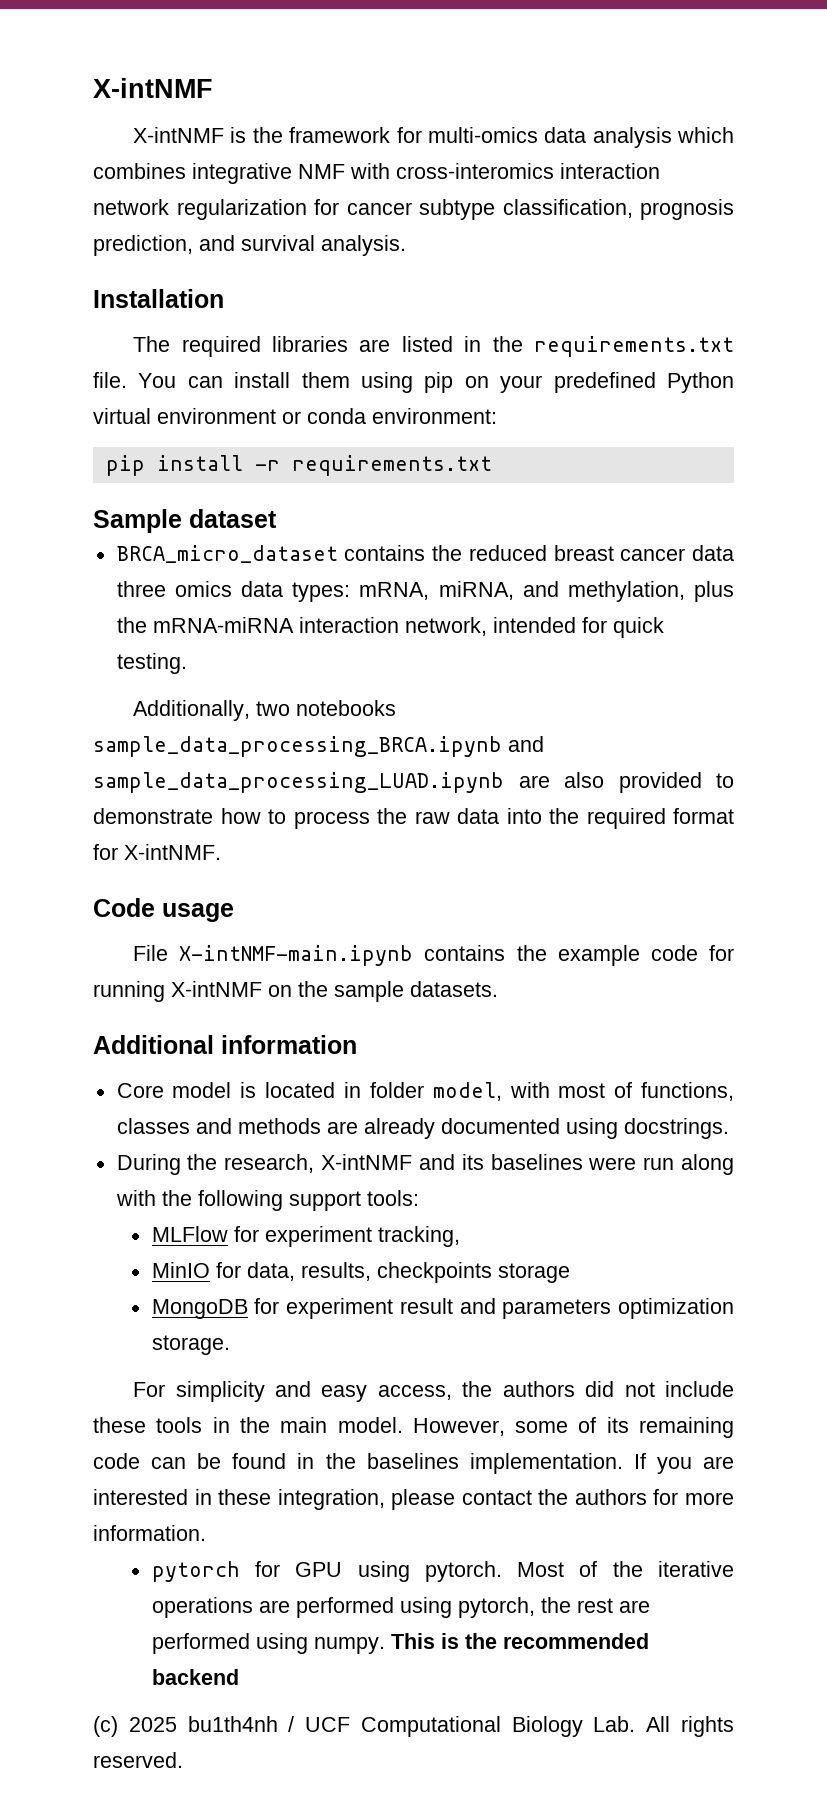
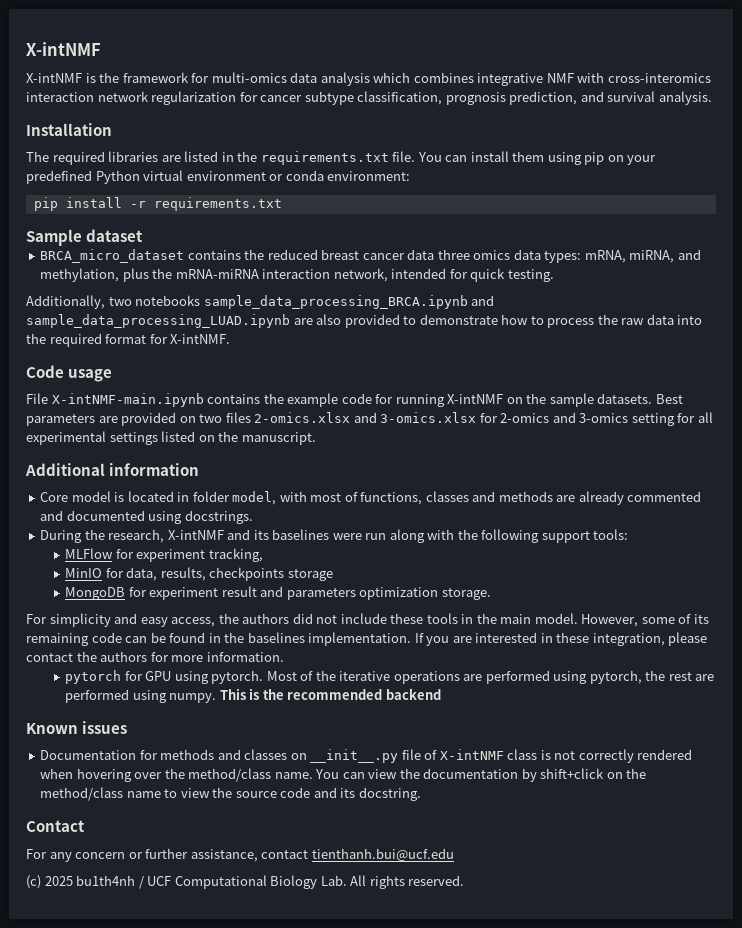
+ Best parameters are provided on two files 2-omics.xlsx and 3-omics.xlsx for 2-omics and 3-omics setting for all experimental settings listed on the manuscript.
- Core model is located in folder model, with most of functions, classes and methods are already documented using docstrings.
+ Core model is located in folder model, with most of functions, classes and methods are already commented and documented using docstrings.
+ Known issues
+ Documentation for methods and classes on __init__.py file of X-intNMF class is not correctly rendered when hovering over the method/class name. You can view the documentation by shift+click on the method/class name to view the source code and its docstring.
+ Contact
+ For any concern or further assistance, contact tienthanh.bui@ucf.edu

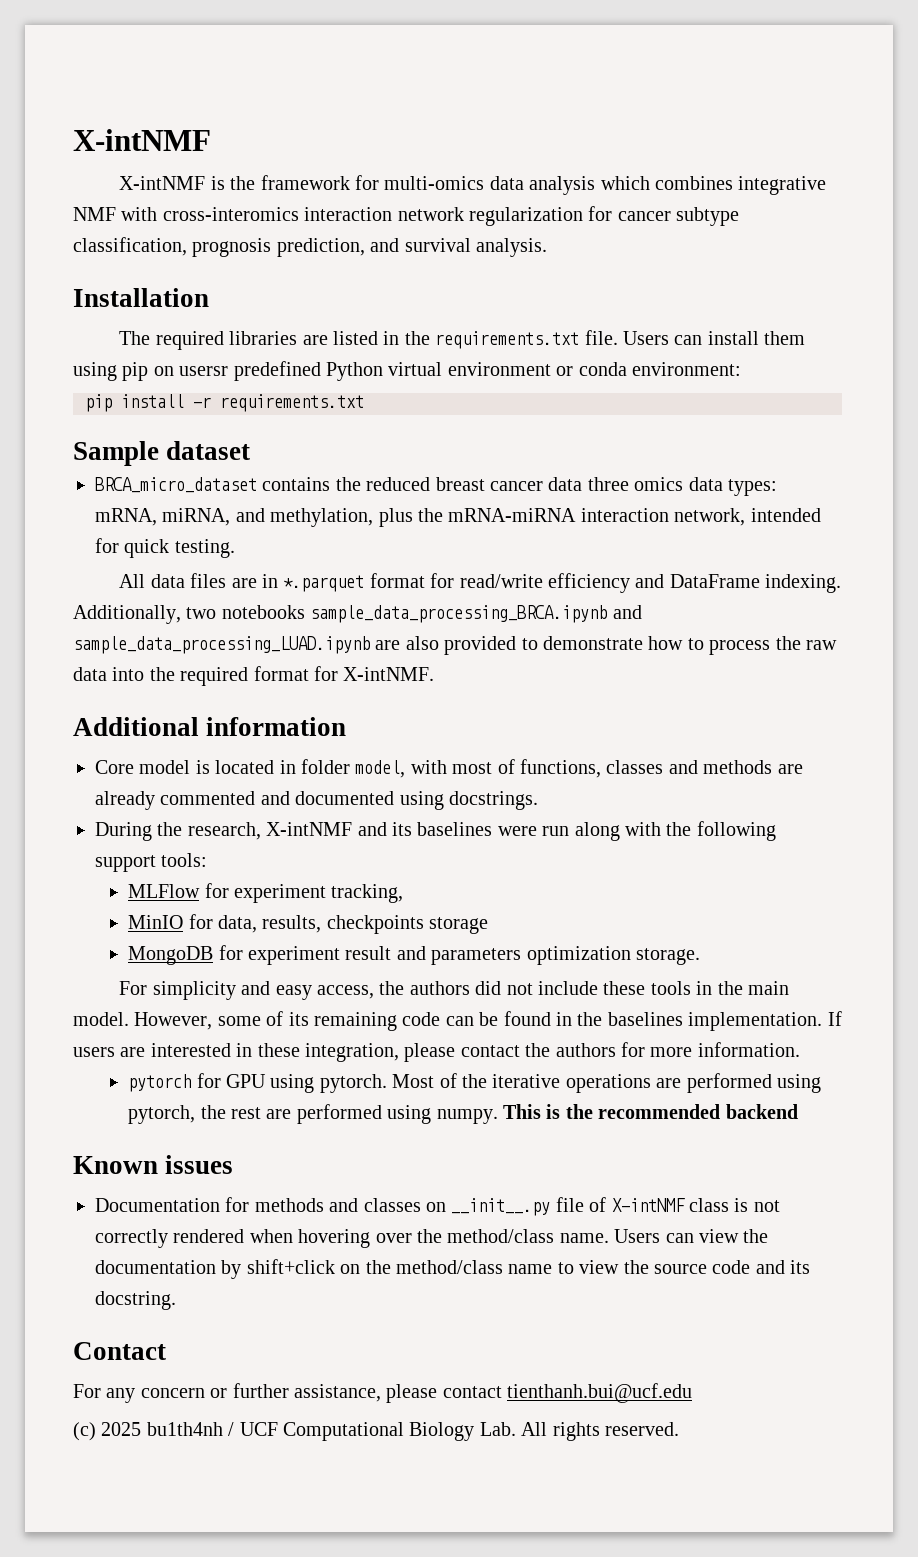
- You can install them using pip on your predefined Python virtual environment or conda environment:
+ Users can install them using pip on usersr predefined Python virtual environment or conda environment:
+ All data files are in *.parquet format for read/write efficiency and DataFrame indexing.
- Code usage
- File X-intNMF-main.ipynb contains the example code for running X-intNMF on the sample datasets. Best parameters are provided on two files 2-omics.xlsx and 3-omics.xlsx for 2-omics and 3-omics setting for all experimental settings listed on the manuscript.
- If you are interested in these integration, please contact the authors for more information.
+ If users are interested in these integration, please contact the authors for more information.
- You can view the documentation by shift+click on the method/class name to view the source code and its docstring.
+ Users can view the documentation by shift+click on the method/class name to view the source code and its docstring.
- For any concern or further assistance, contact tienthanh.bui@ucf.edu
+ For any concern or further assistance, please contact tienthanh.bui@ucf.edu

